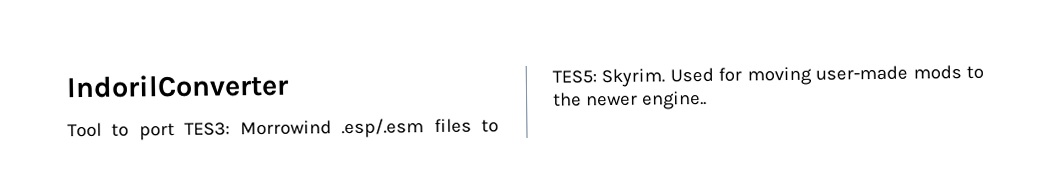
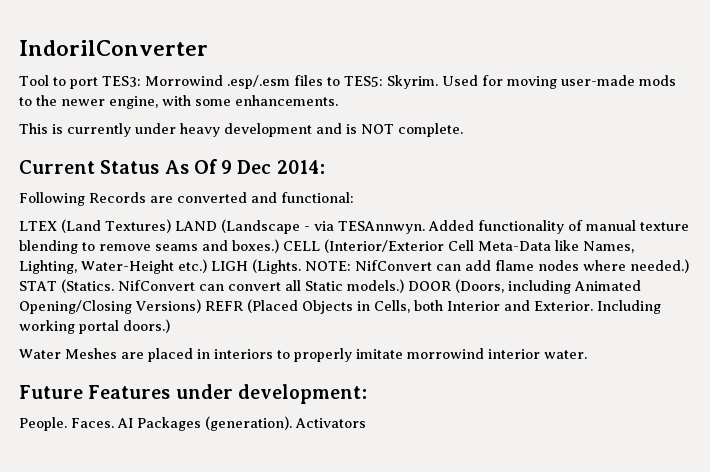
- Used for moving user-made mods to the newer engine..
+ Used for moving user-made mods to the newer engine, with some enhancements.
+ This is currently under heavy development and is NOT complete.
+ Current Status As Of 9 Dec 2014:
+ Following Records are converted and functional:
+ LTEX (Land Textures) LAND (Landscape - via TESAnnwyn. Added functionality of manual texture blending to remove seams and boxes.) CELL (Interior/Exterior Cell Meta-Data like Names, Lighting, Water-Height etc.) LIGH (Lights. NOTE: NifConvert can add flame nodes where needed.) STAT (Statics. NifConvert can convert all Static models.) DOOR (Doors, including Animated Opening/Closing Versions) REFR (Placed Objects in Cells, both Interior and Exterior. Including working portal doors.)
+ Water Meshes are placed in interiors to properly imitate morrowind interior water.
+ Future Features under development:
+ People. Faces. AI Packages (generation). Activators

